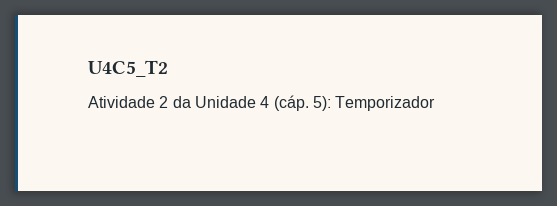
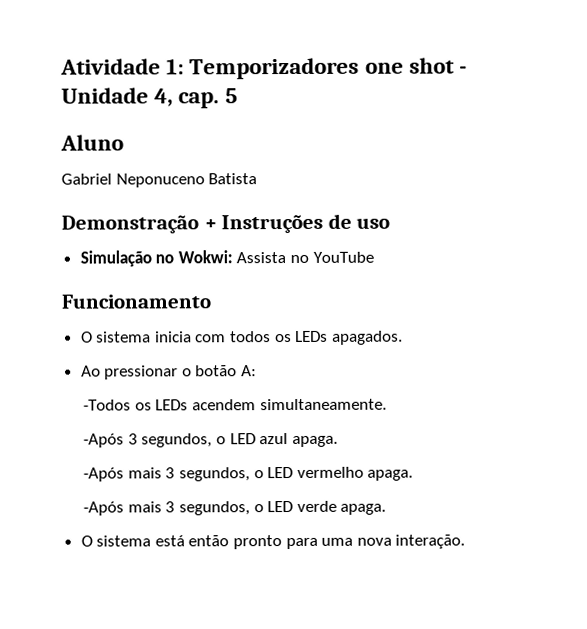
- U4C5_T2
- Atividade 2 da Unidade 4 (cáp. 5): Temporizador
+ Atividade 1: Temporizadores one shot - Unidade 4, cap. 5
+ Aluno
+ Gabriel Neponuceno Batista
+ Demonstração + Instruções de uso
+ Simulação no Wokwi: Assista no YouTube
+ Funcionamento
+ O sistema inicia com todos os LEDs apagados.
+ Ao pressionar o botão A:
+ -Todos os LEDs acendem simultaneamente.
+ -Após 3 segundos, o LED azul apaga.
+ -Após mais 3 segundos, o LED vermelho apaga.
+ -Após mais 3 segundos, o LED verde apaga.
+ O sistema está então pronto para uma nova interação.

